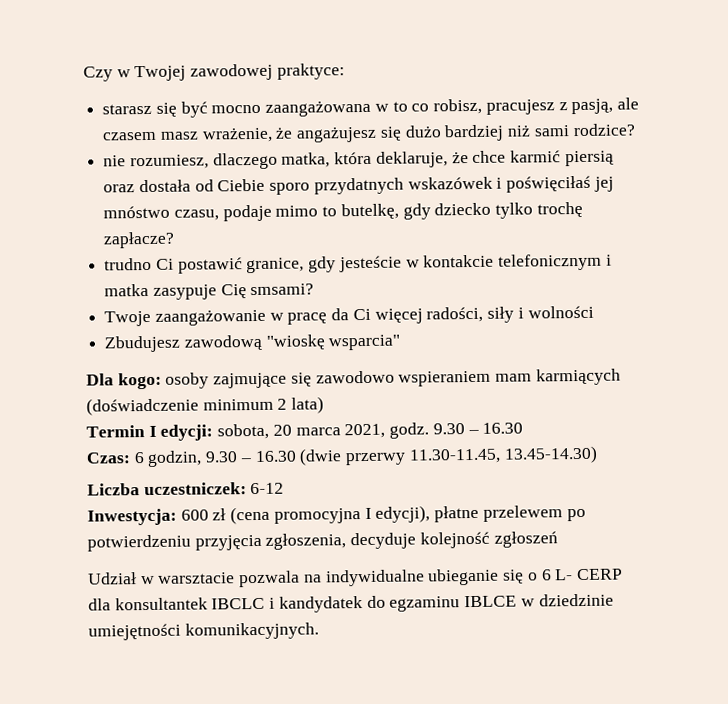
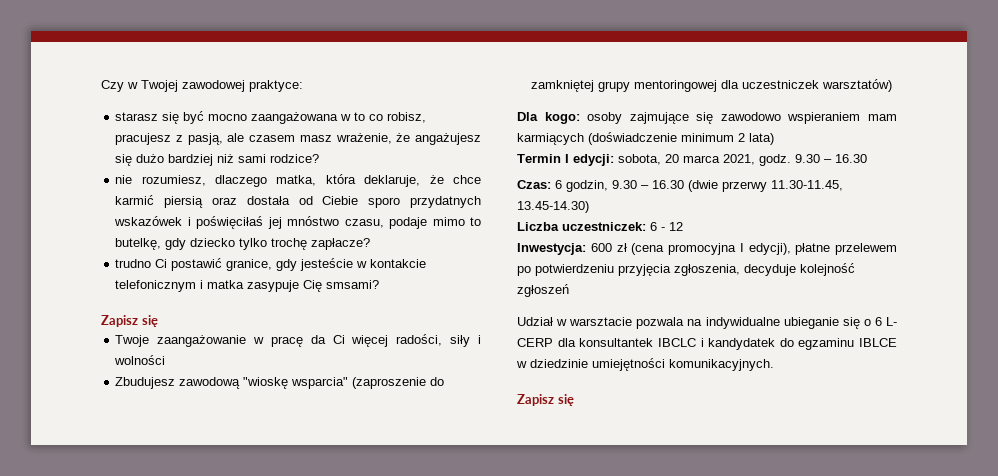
  trudno Ci postawić granice, gdy jesteście w kontakcie telefonicznym i matka zasypuje Cię smsami?
+ Zapisz się
- Zbudujesz zawodową "wioskę wsparcia"
+ Zbudujesz zawodową "wioskę wsparcia" (zaproszenie do zamkniętej grupy mentoringowej dla uczestniczek warsztatów)
- Liczba uczestniczek: 6-12
+ Liczba uczestniczek: 6 - 12
  Udział w warsztacie pozwala na indywidualne ubieganie się o 6 L- CERP dla konsultantek IBCLC i kandydatek do egzaminu IBLCE w dziedzinie umiejętności komunikacyjnych.
+ Zapisz się

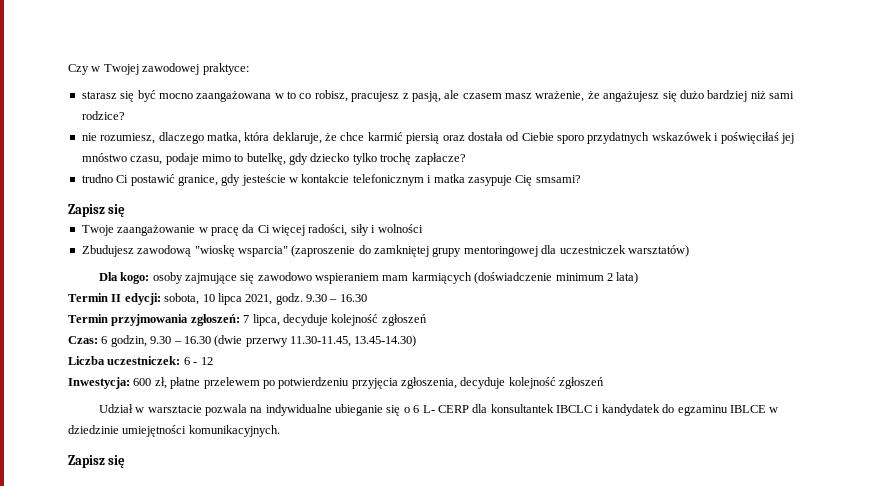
- Termin I edycji: sobota, 20 marca 2021, godz.
+ Termin II edycji: sobota, 10 lipca 2021, godz.
+ Termin przyjmowania zgłoszeń: 7 lipca, decyduje kolejność zgłoszeń
- Inwestycja: 600 zł (cena promocyjna I edycji), płatne przelewem po potwierdzeniu przyjęcia zgłoszenia, decyduje kolejność zgłoszeń
+ Inwestycja: 600 zł, płatne przelewem po potwierdzeniu przyjęcia zgłoszenia, decyduje kolejność zgłoszeń

